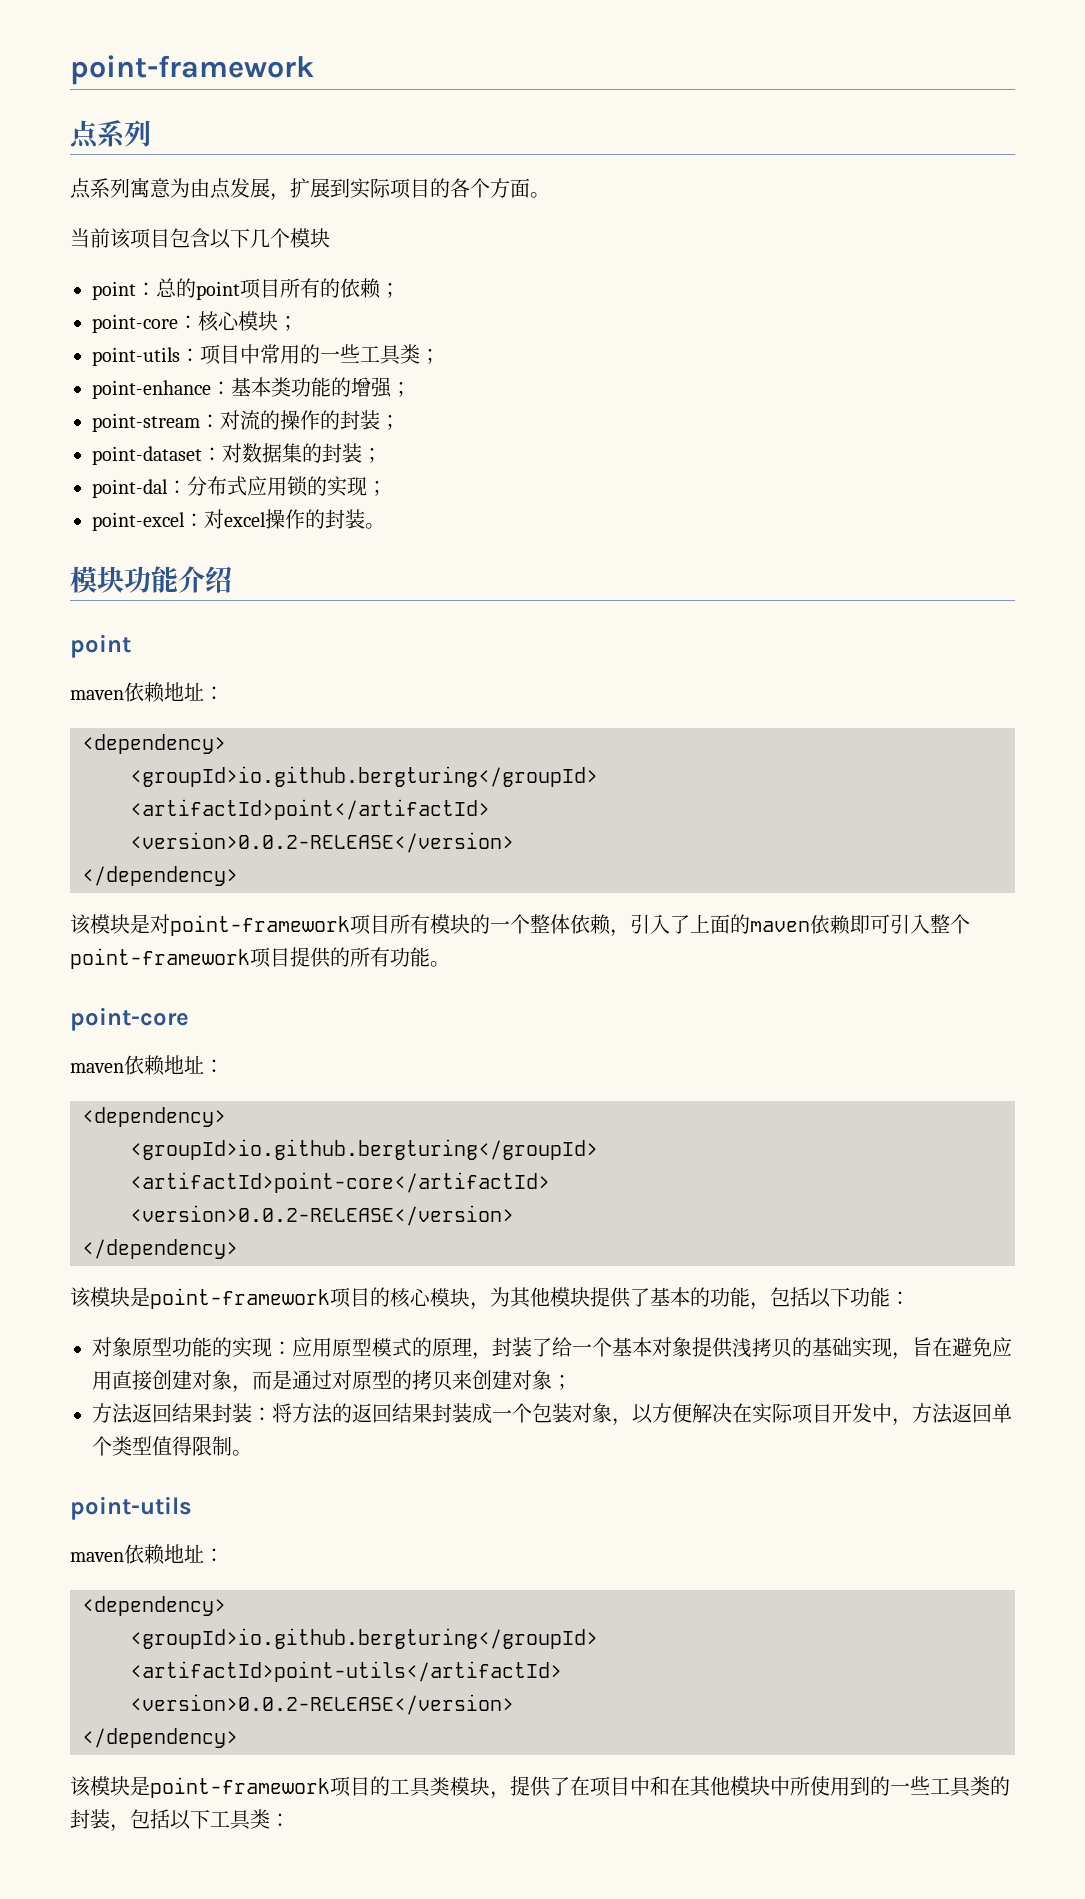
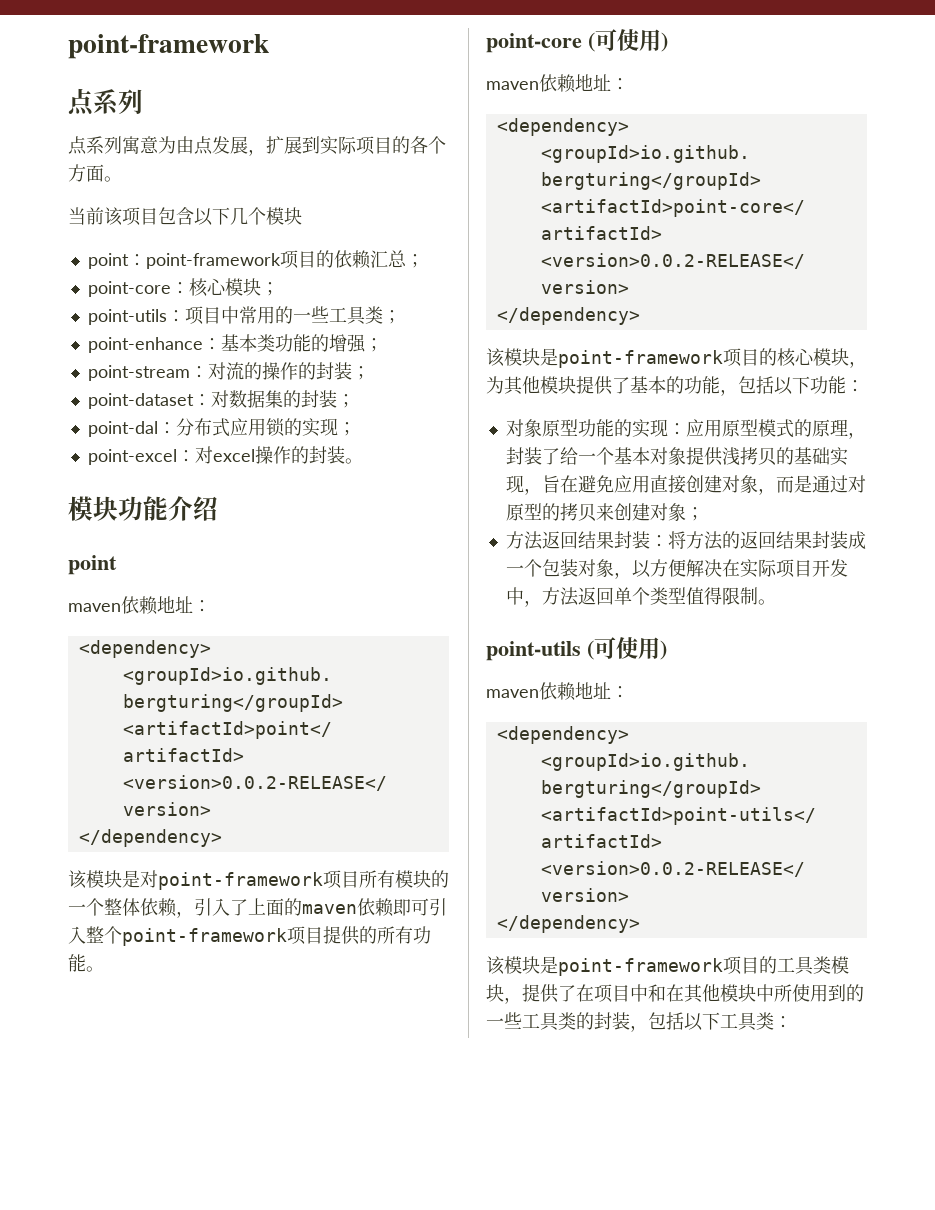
- point：总的point项目所有的依赖；
+ point：point-framework项目的依赖汇总；
  该模块是对point-framework项目所有模块的一个整体依赖，引入了上面的maven依赖即可引入整个point-framework项目提供的所有功能。
- point-core
+ point-core (可使用)
  方法返回结果封装：将方法的返回结果封装成一个包装对象，以方便解决在实际项目开发中，方法返回单个类型值得限制。
- point-utils
+ point-utils (可使用)

